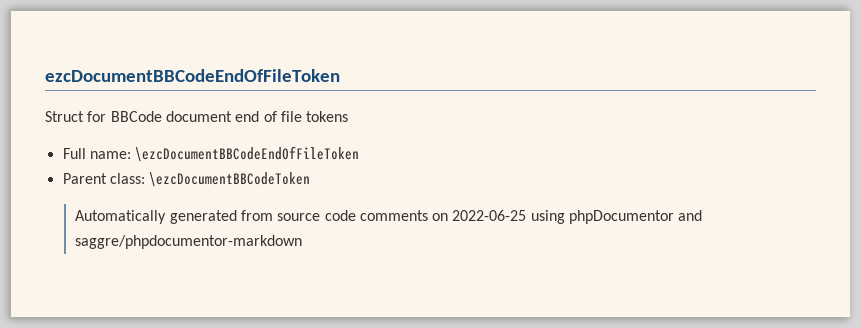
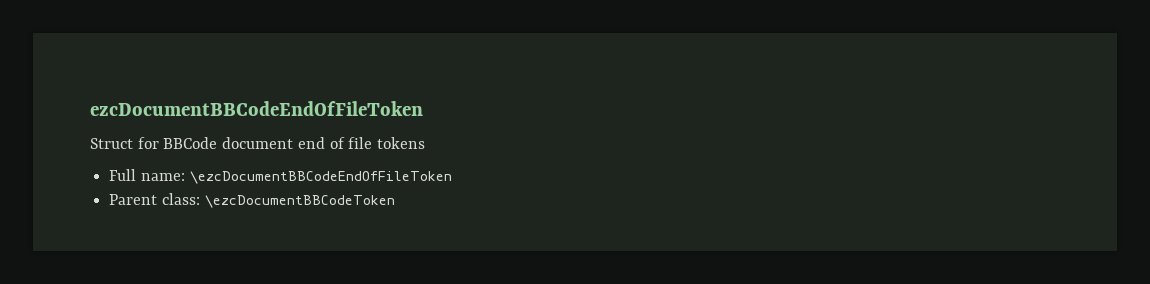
- Automatically generated from source code comments on 2022-06-25 using phpDocumentor and saggre/phpdocumentor-markdown

